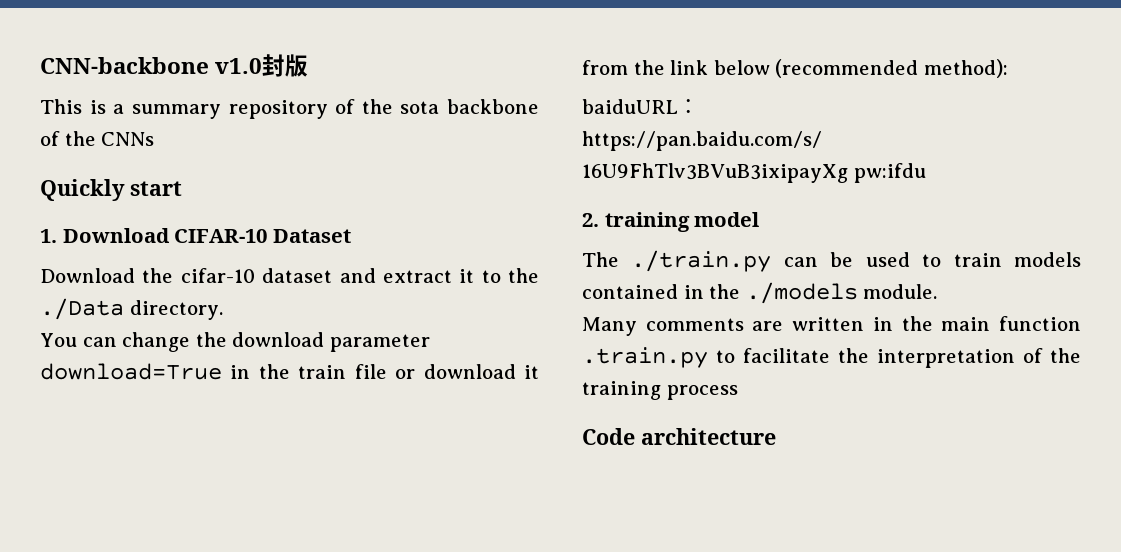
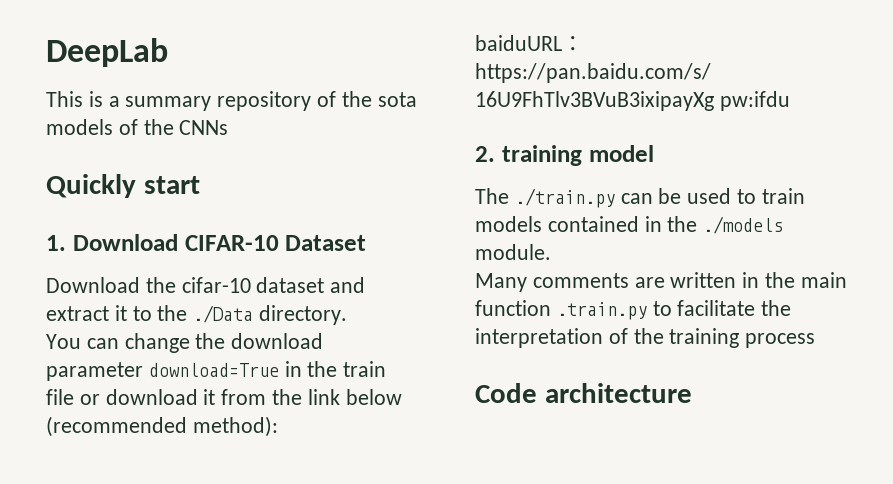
- CNN-backbone v1.0封版
+ DeepLab
- This is a summary repository of the sota backbone of the CNNs
+ This is a summary repository of the sota models of the CNNs

